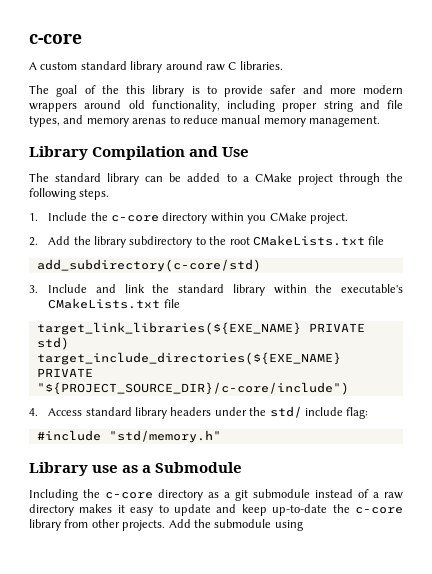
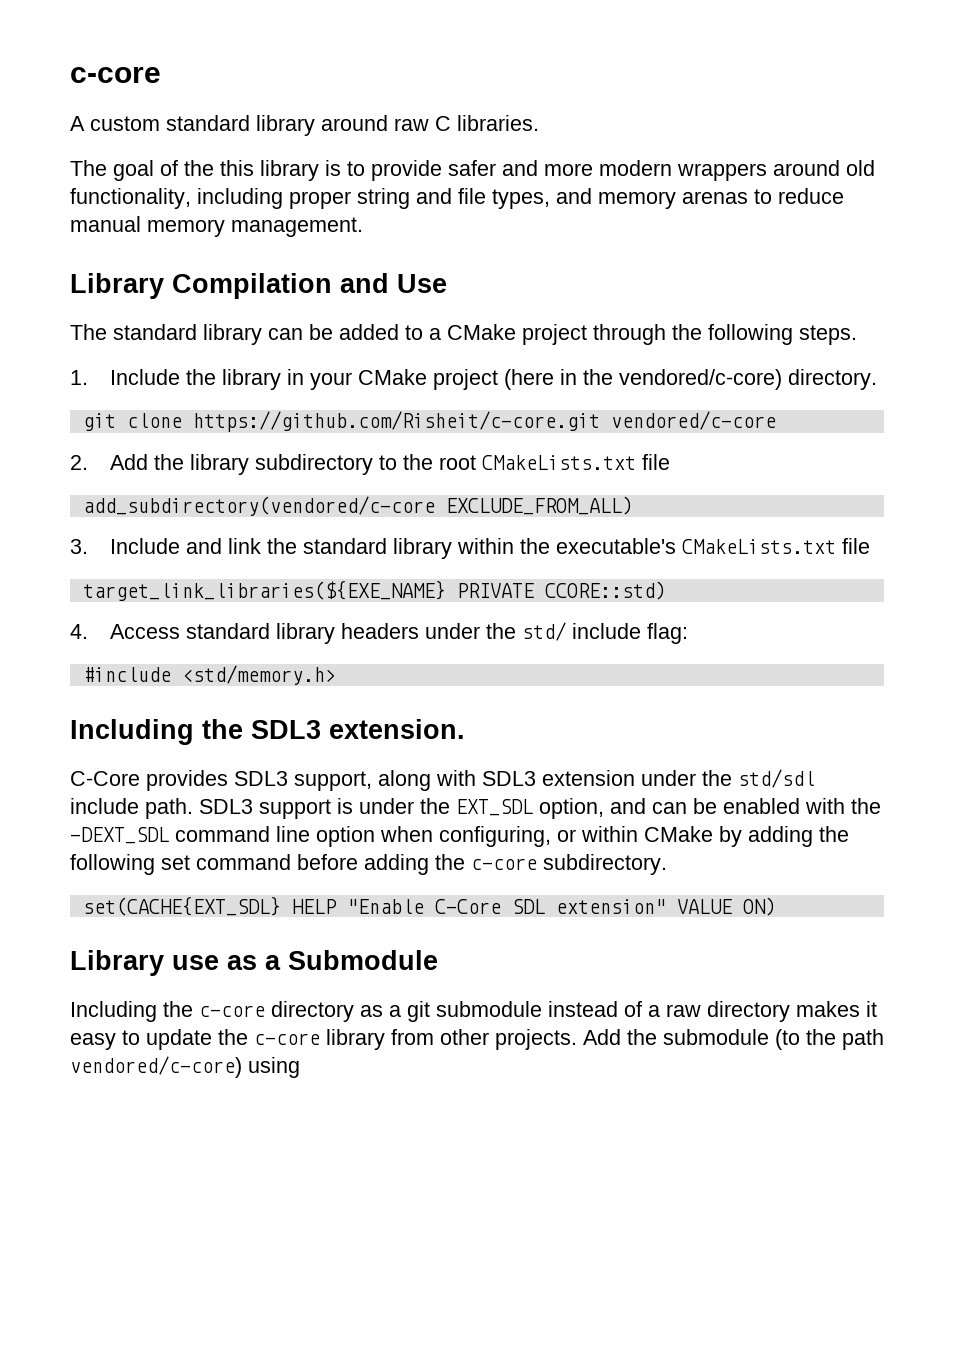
- 1. Include the c-core directory within you CMake project.
+ 1. Include the library in your CMake project (here in the vendored/c-core) directory.
+ git clone https://github.com/Risheit/c-core.git vendored/c-core
- add_subdirectory(c-core/std)
+ add_subdirectory(vendored/c-core EXCLUDE_FROM_ALL)
- target_link_libraries(${EXE_NAME} PRIVATE std)
- target_include_directories(${EXE_NAME} PRIVATE "${PROJECT_SOURCE_DIR}/c-core/include")
+ target_link_libraries(${EXE_NAME} PRIVATE CCORE::std)
- #include "std/memory.h"
+ #include <std/memory.h>
+ Including the SDL3 extension.
+ C-Core provides SDL3 support, along with SDL3 extension under the std/sdl include path. SDL3 support is under the EXT_SDL option, and can be enabled with the -DEXT_SDL command line option when configuring, or within CMake by adding the following set command before adding the c-core subdirectory.
+ set(CACHE{EXT_SDL} HELP "Enable C-Core SDL extension" VALUE ON)
- Including the c-core directory as a git submodule instead of a raw directory makes it easy to update and keep up-to-date the c-core library from other projects.
+ Including the c-core directory as a git submodule instead of a raw directory makes it easy to update the c-core library from other projects.
- Add the submodule using
+ Add the submodule (to the path vendored/c-core) using

